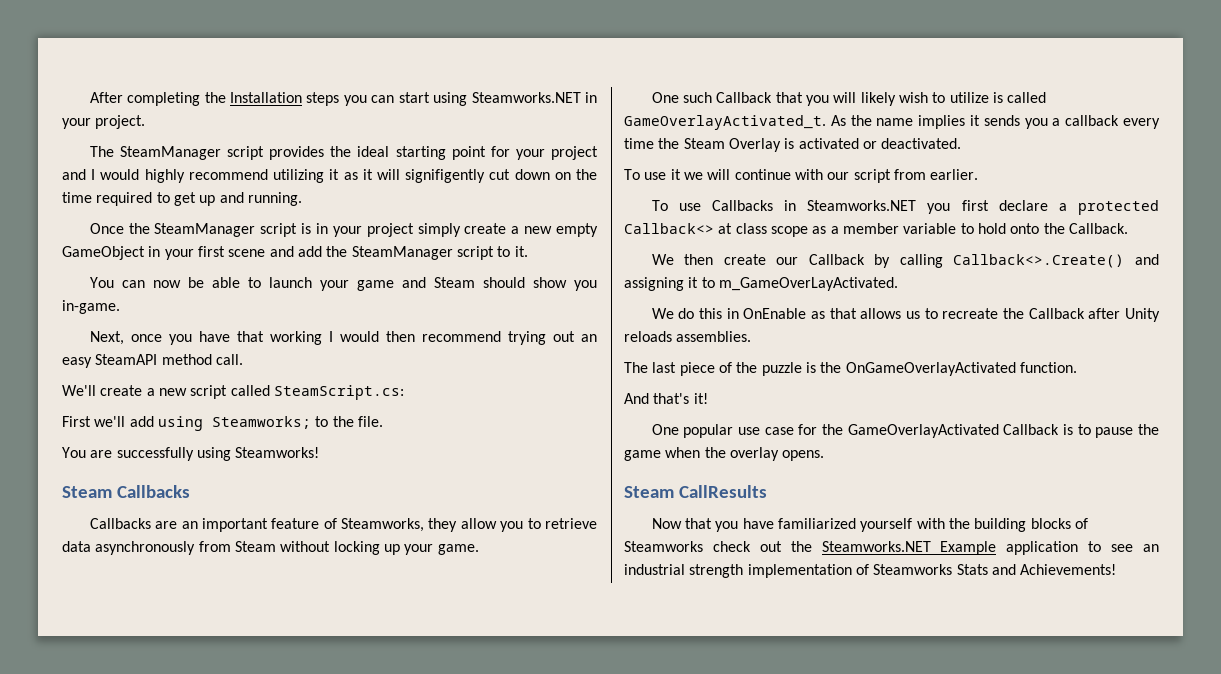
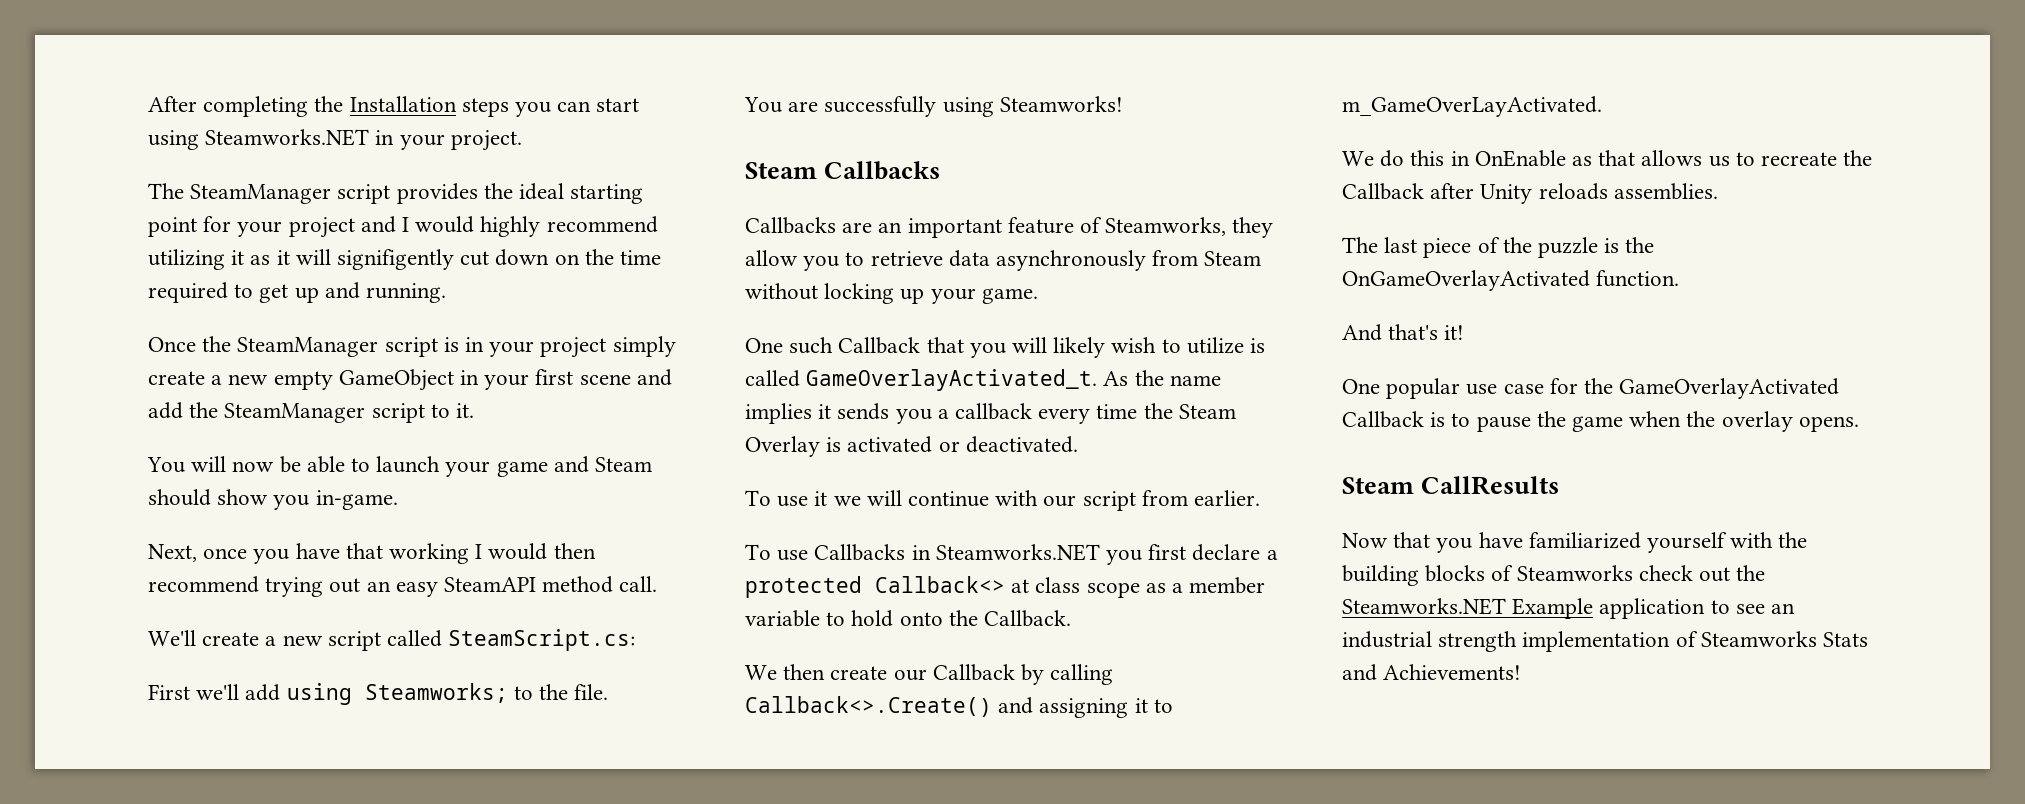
- You can now be able to launch your game and Steam should show you in-game.
+ You will now be able to launch your game and Steam should show you in-game.

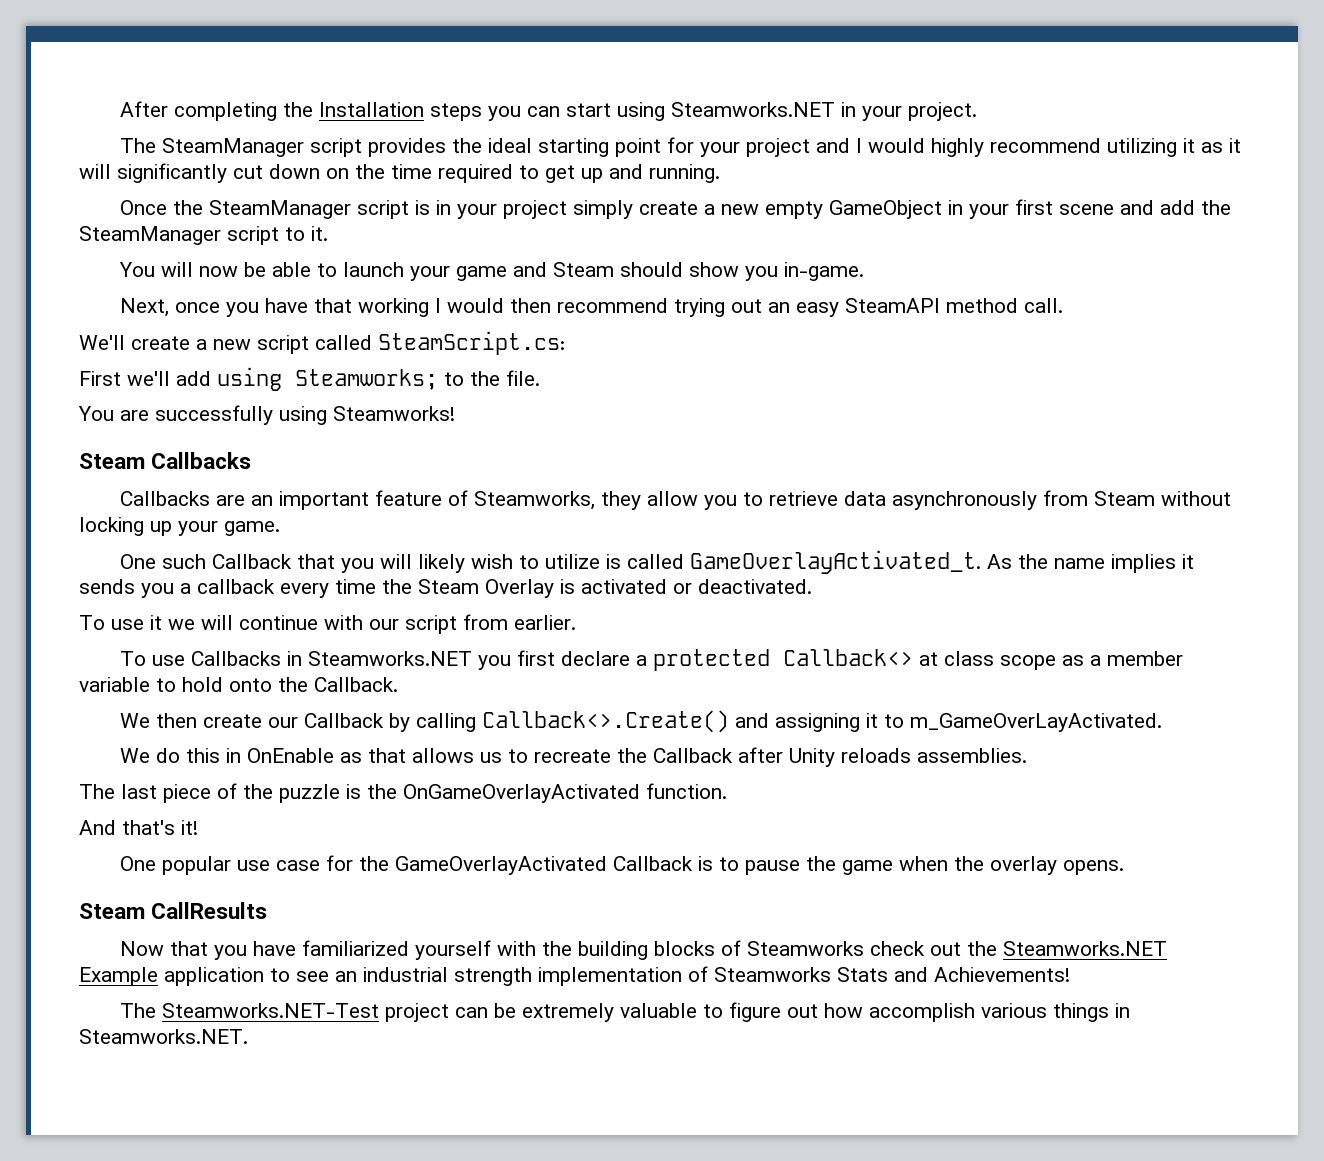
- The SteamManager script provides the ideal starting point for your project and I would highly recommend utilizing it as it will signifigently cut down on the time required to get up and running.
+ The SteamManager script provides the ideal starting point for your project and I would highly recommend utilizing it as it will significantly cut down on the time required to get up and running.
+ The Steamworks.NET-Test project can be extremely valuable to figure out how accomplish various things in Steamworks.NET.

